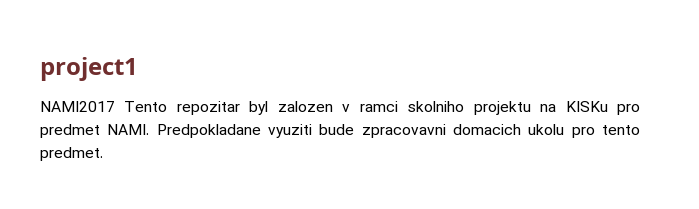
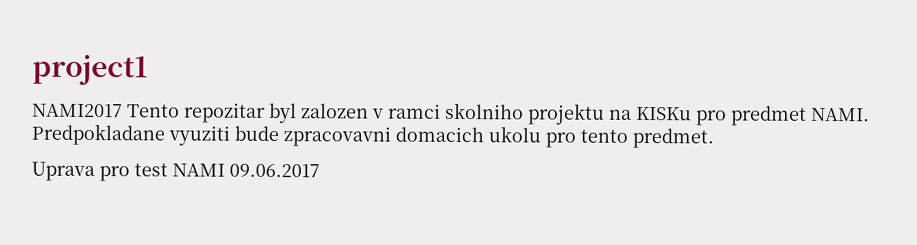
+ Uprava pro test NAMI 09.06.2017

